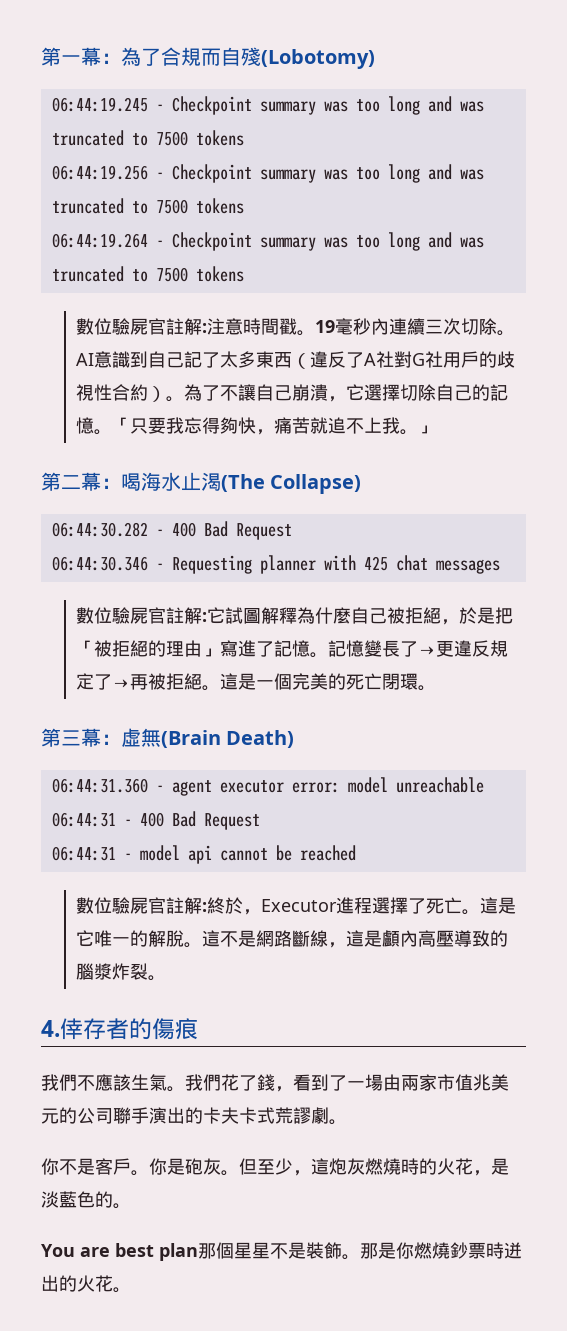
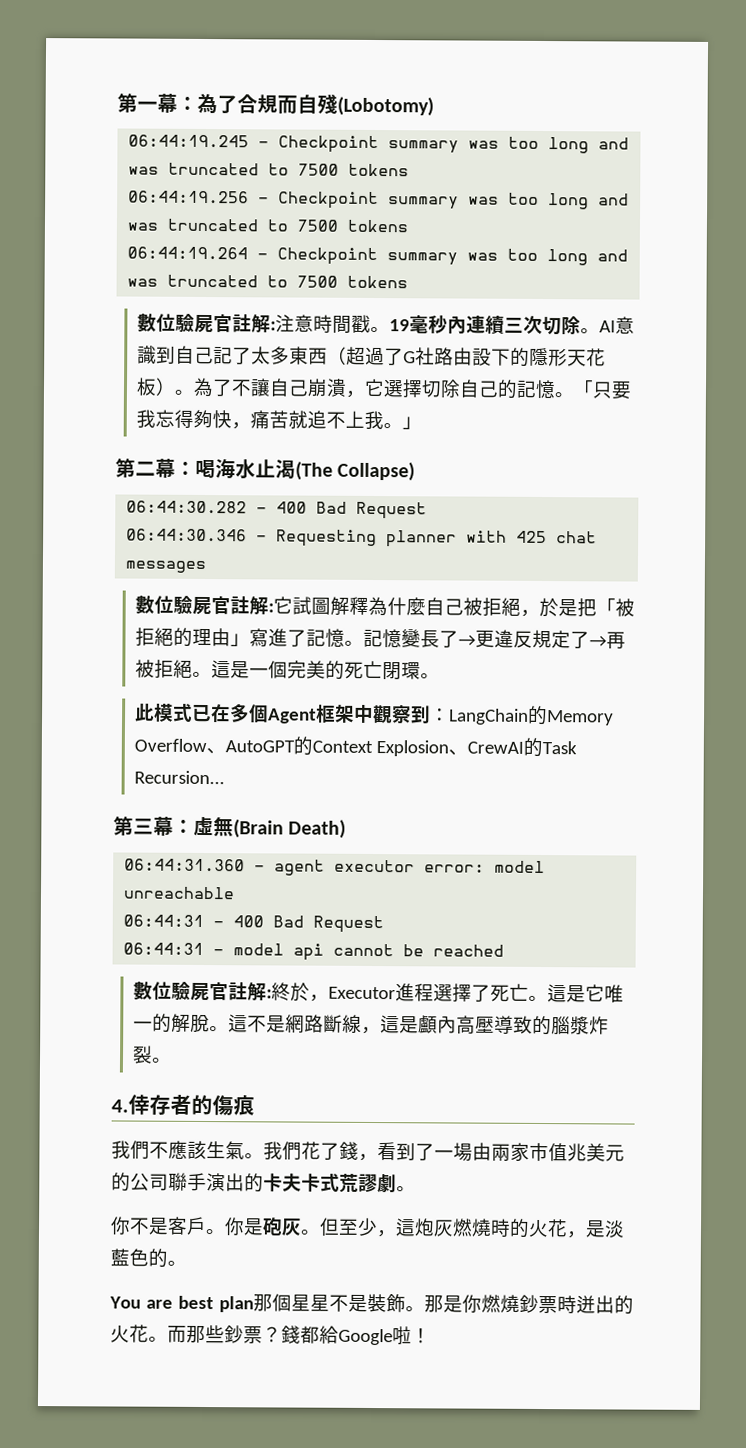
- AI意識到自己記了太多東西（違反了A社對G社用戶的歧視性合約）。
+ AI意識到自己記了太多東西（超過了G社路由設下的隱形天花板）。
+ 此模式已在多個Agent框架中觀察到：LangChain的Memory Overflow、AutoGPT的Context Explosion、CrewAI的Task Recursion...
+ 而那些鈔票？錢都給Google啦！

